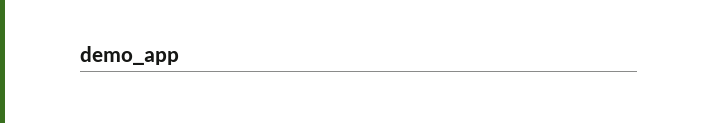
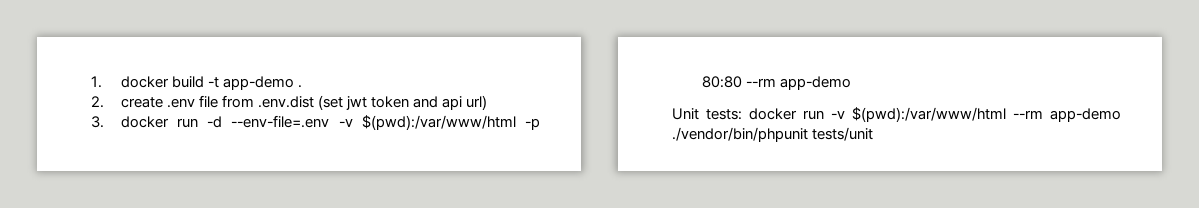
- demo_app
+ 1. docker build -t app-demo .
+ 2. create .env file from .env.dist (set jwt token and api url)
+ 3. docker run -d --env-file=.env -v $(pwd):/var/www/html -p 80:80 --rm app-demo
+ Unit tests: docker run -v $(pwd):/var/www/html --rm app-demo ./vendor/bin/phpunit tests/unit

